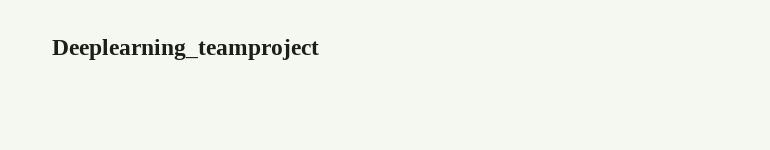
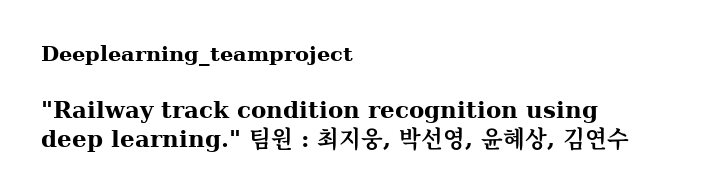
+ "Railway track condition recognition using deep learning." 팀원 : 최지웅, 박선영, 윤혜상, 김연수

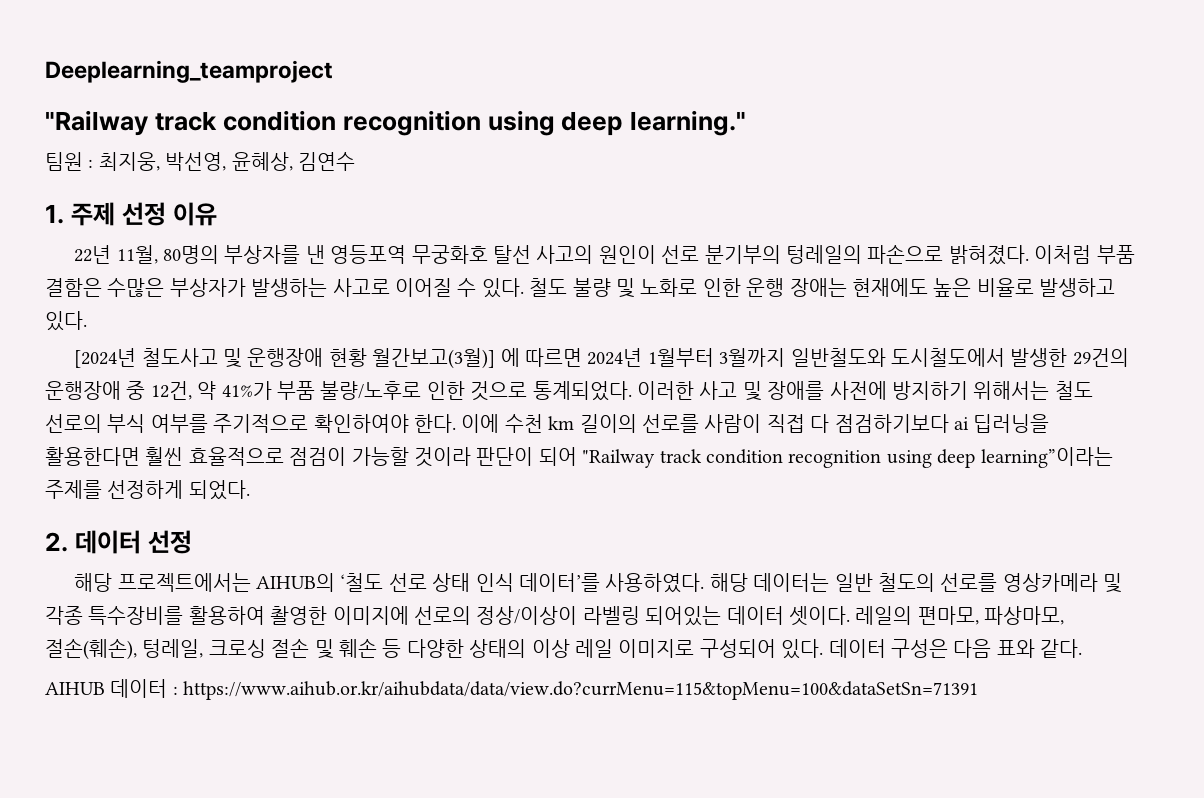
- "Railway track condition recognition using deep learning." 팀원 : 최지웅, 박선영, 윤혜상, 김연수
+ "Railway track condition recognition using deep learning."
+ 팀원 : 최지웅, 박선영, 윤혜상, 김연수
+ 1. 주제 선정 이유
+ 22년 11월, 80명의 부상자를 낸 영등포역 무궁화호 탈선 사고의 원인이 선로 분기부의 텅레일의 파손으로 밝혀졌다. 이처럼 부품 결함은 수많은 부상자가 발생하는 사고로 이어질 수 있다. 철도 불량 및 노화로 인한 운행 장애는 현재에도 높은 비율로 발생하고 있다.
+ [2024년 철도사고 및 운행장애 현황 월간보고(3월)] 에 따르면 2024년 1월부터 3월까지 일반철도와 도시철도에서 발생한 29건의 운행장애 중 12건, 약 41%가 부품 불량/노후로 인한 것으로 통계되었다. 이러한 사고 및 장애를 사전에 방지하기 위해서는 철도 선로의 부식 여부를 주기적으로 확인하여야 한다. 이에 수천 km 길이의 선로를 사람이 직접 다 점검하기보다 ai 딥러닝을 활용한다면 훨씬 효율적으로 점검이 가능할 것이라 판단이 되어 "Railway track condition recognition using deep learning”이라는 주제를 선정하게 되었다.
+ 2. 데이터 선정
+ 해당 프로젝트에서는 AIHUB의 ‘철도 선로 상태 인식 데이터’를 사용하였다. 해당 데이터는 일반 철도의 선로를 영상카메라 및 각종 특수장비를 활용하여 촬영한 이미지에 선로의 정상/이상이 라벨링 되어있는 데이터 셋이다. 레일의 편마모, 파상마모, 절손(훼손), 텅레일, 크로싱 절손 및 훼손 등 다양한 상태의 이상 레일 이미지로 구성되어 있다. 데이터 구성은 다음 표와 같다.
+ AIHUB 데이터 : https://www.aihub.or.kr/aihubdata/data/view.do?currMenu=115&topMenu=100&dataSetSn=71391

